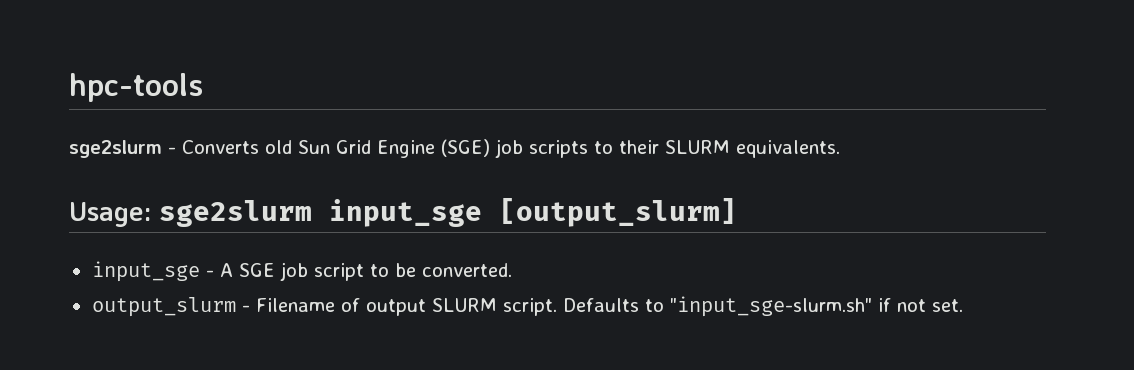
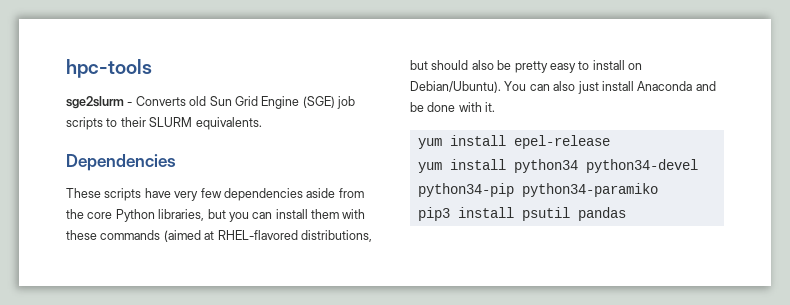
- Usage: sge2slurm input_sge [output_slurm]
- input_sge - A SGE job script to be converted.
- output_slurm - Filename of output SLURM script. Defaults to "input_sge-slurm.sh" if not set.
+ Dependencies
+ These scripts have very few dependencies aside from the core Python libraries, but you can install them with these commands (aimed at RHEL-flavored distributions, but should also be pretty easy to install on Debian/Ubuntu). You can also just install Anaconda and be done with it.
+ yum install epel-release
+ yum install python34 python34-devel python34-pip python34-paramiko
+ pip3 install psutil pandas

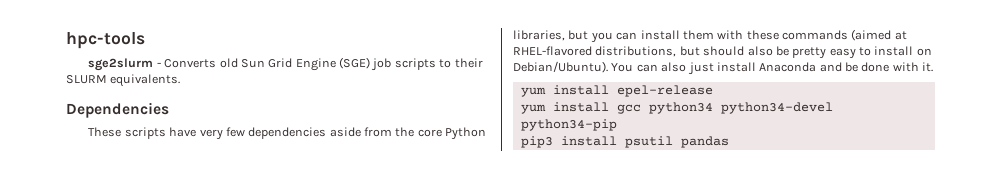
- yum install python34 python34-devel python34-pip python34-paramiko
+ yum install gcc python34 python34-devel python34-pip

